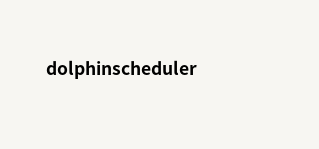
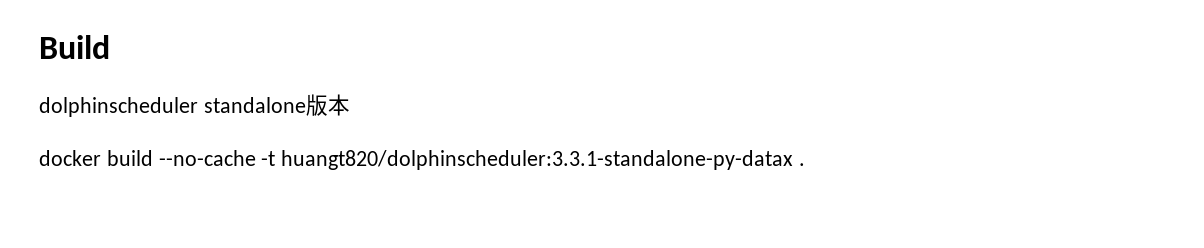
- dolphinscheduler
+ Build
+ dolphinscheduler standalone版本
+ docker build --no-cache -t huangt820/dolphinscheduler:3.3.1-standalone-py-datax .

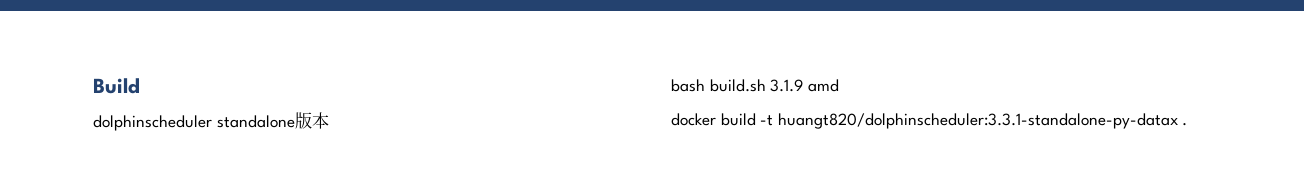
+ bash build.sh 3.1.9 amd
- docker build --no-cache -t huangt820/dolphinscheduler:3.3.1-standalone-py-datax .
+ docker build -t huangt820/dolphinscheduler:3.3.1-standalone-py-datax .

